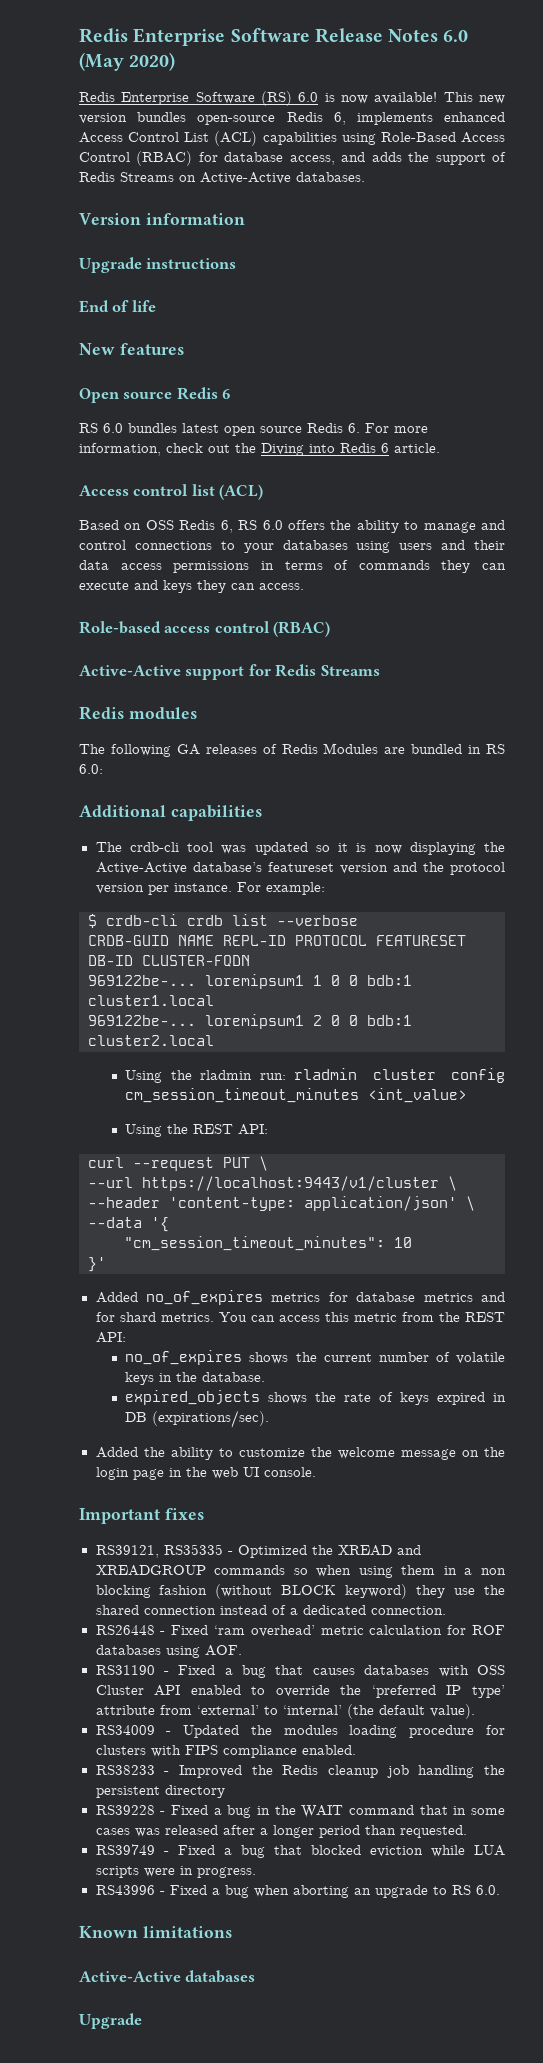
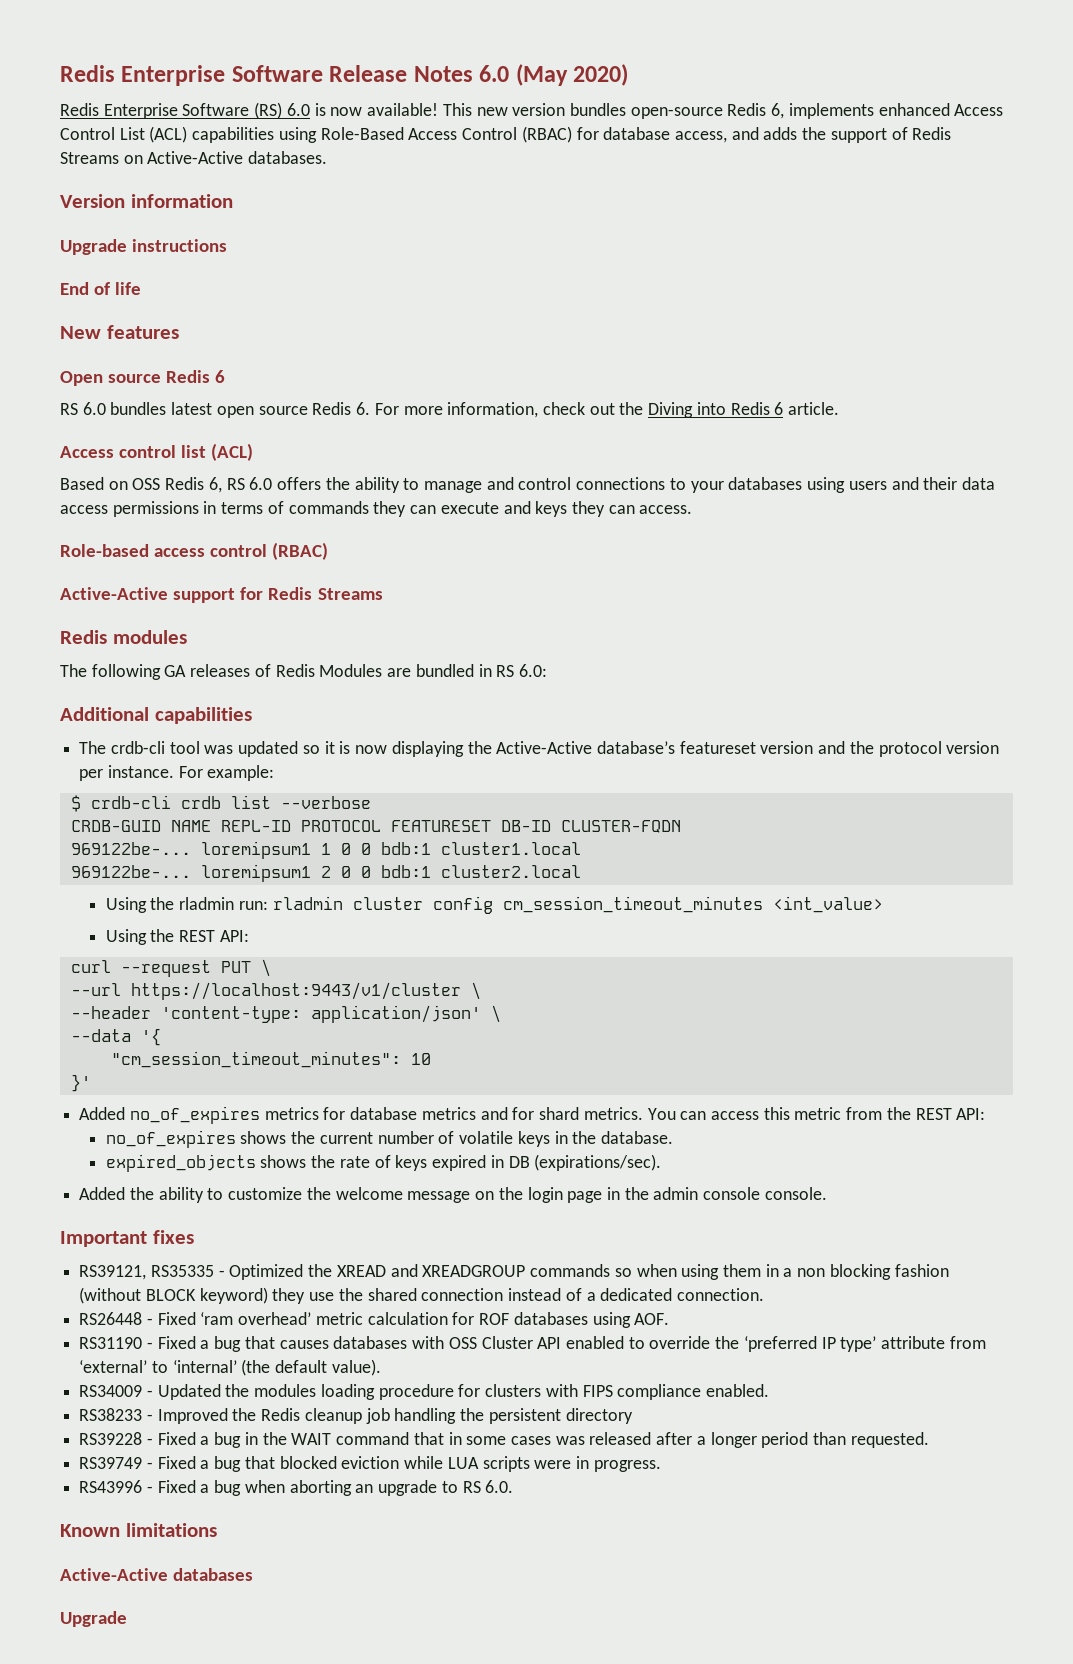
- Added the ability to customize the welcome message on the login page in the web UI console.
+ Added the ability to customize the welcome message on the login page in the admin console console.

